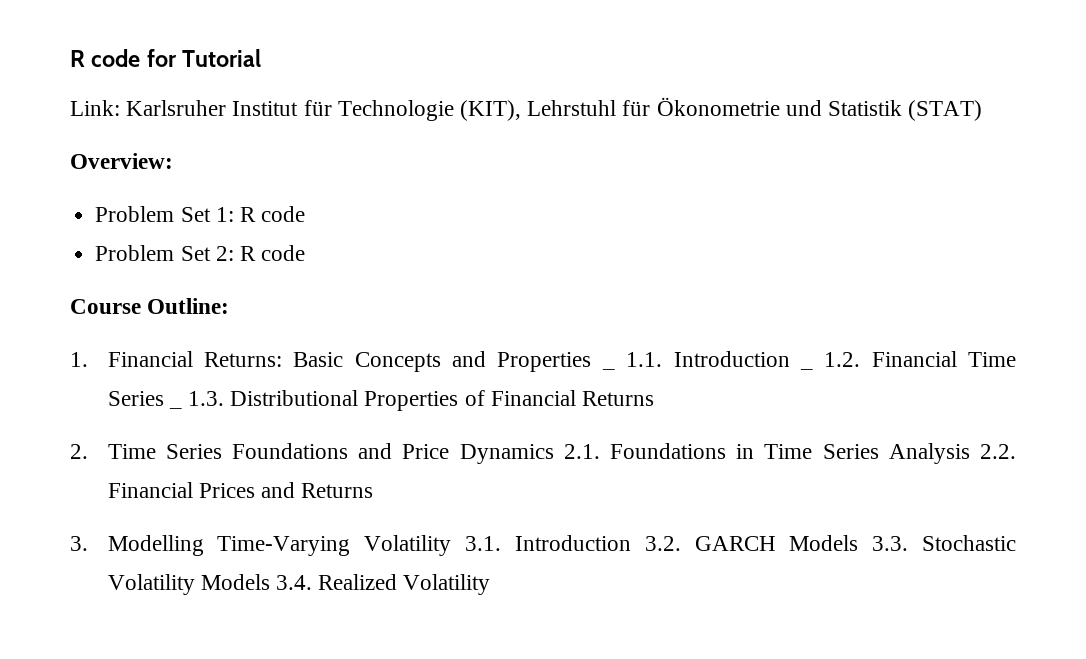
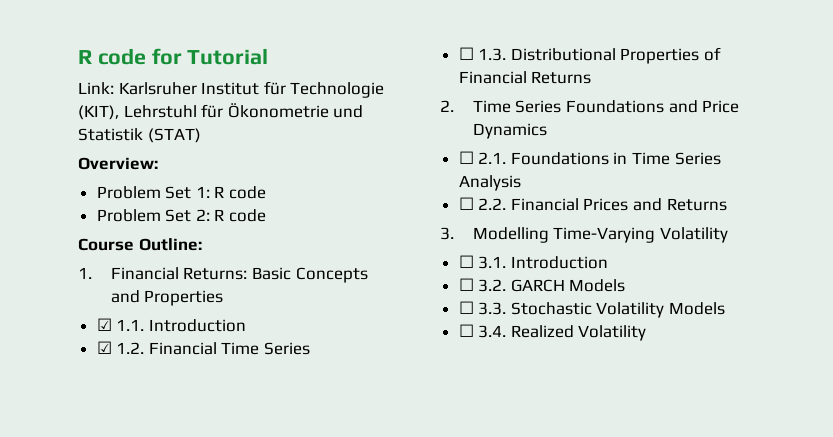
- 1. Financial Returns: Basic Concepts and Properties _ 1.1. Introduction _ 1.2. Financial Time Series _ 1.3. Distributional Properties of Financial Returns
+ 1. Financial Returns: Basic Concepts and Properties
+ ☑ 1.1. Introduction
+ ☑ 1.2. Financial Time Series
+ ☐ 1.3. Distributional Properties of Financial Returns
- 2. Time Series Foundations and Price Dynamics 2.1. Foundations in Time Series Analysis 2.2. Financial Prices and Returns
+ 2. Time Series Foundations and Price Dynamics
+ ☐ 2.1. Foundations in Time Series Analysis
+ ☐ 2.2. Financial Prices and Returns
- 3. Modelling Time-Varying Volatility 3.1. Introduction 3.2. GARCH Models 3.3. Stochastic Volatility Models 3.4. Realized Volatility
+ 3. Modelling Time-Varying Volatility
+ ☐ 3.1. Introduction
+ ☐ 3.2. GARCH Models
+ ☐ 3.3. Stochastic Volatility Models
+ ☐ 3.4. Realized Volatility

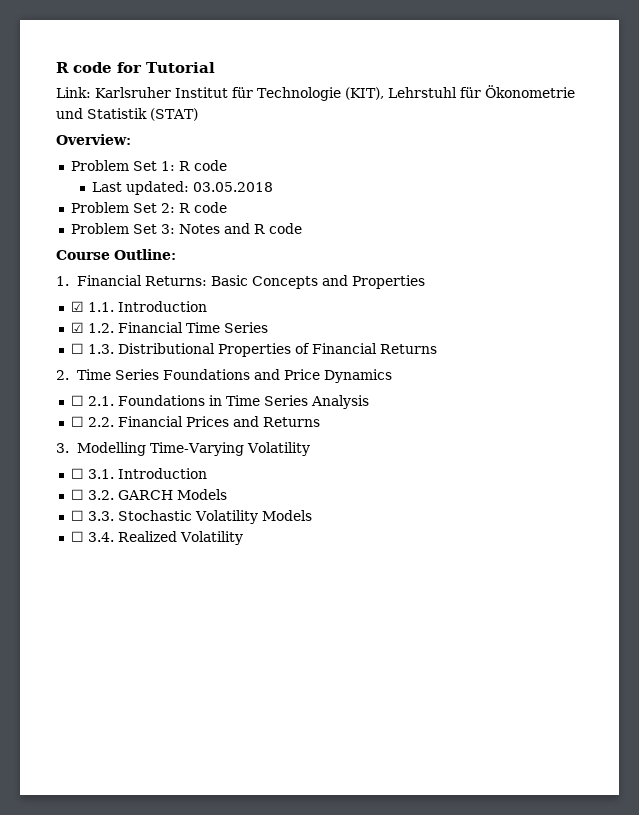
+ Last updated: 03.05.2018
+ Problem Set 3: Notes and R code

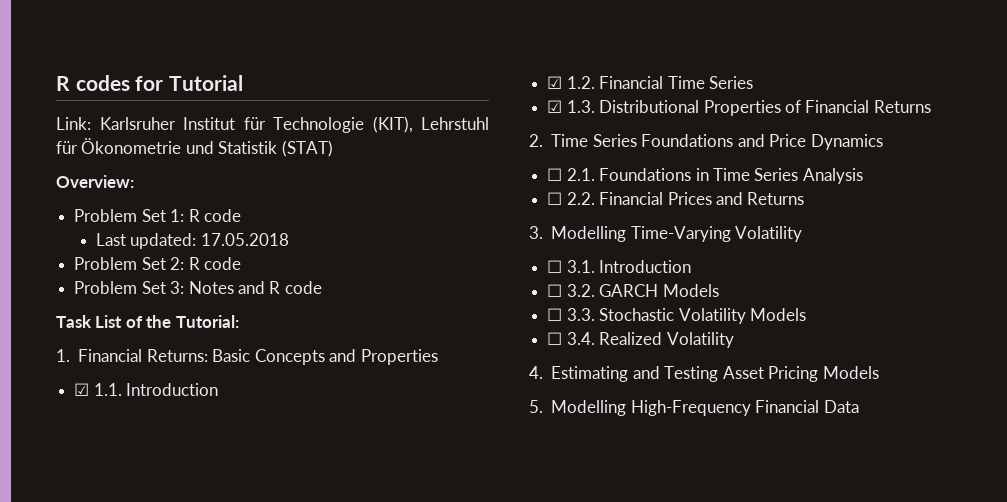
- R code for Tutorial
+ R codes for Tutorial
- Last updated: 03.05.2018
+ Last updated: 17.05.2018
- Course Outline:
+ Task List of the Tutorial:
- ☐ 1.3. Distributional Properties of Financial Returns
+ ☑ 1.3. Distributional Properties of Financial Returns
+ 4. Estimating and Testing Asset Pricing Models
+ 5. Modelling High-Frequency Financial Data

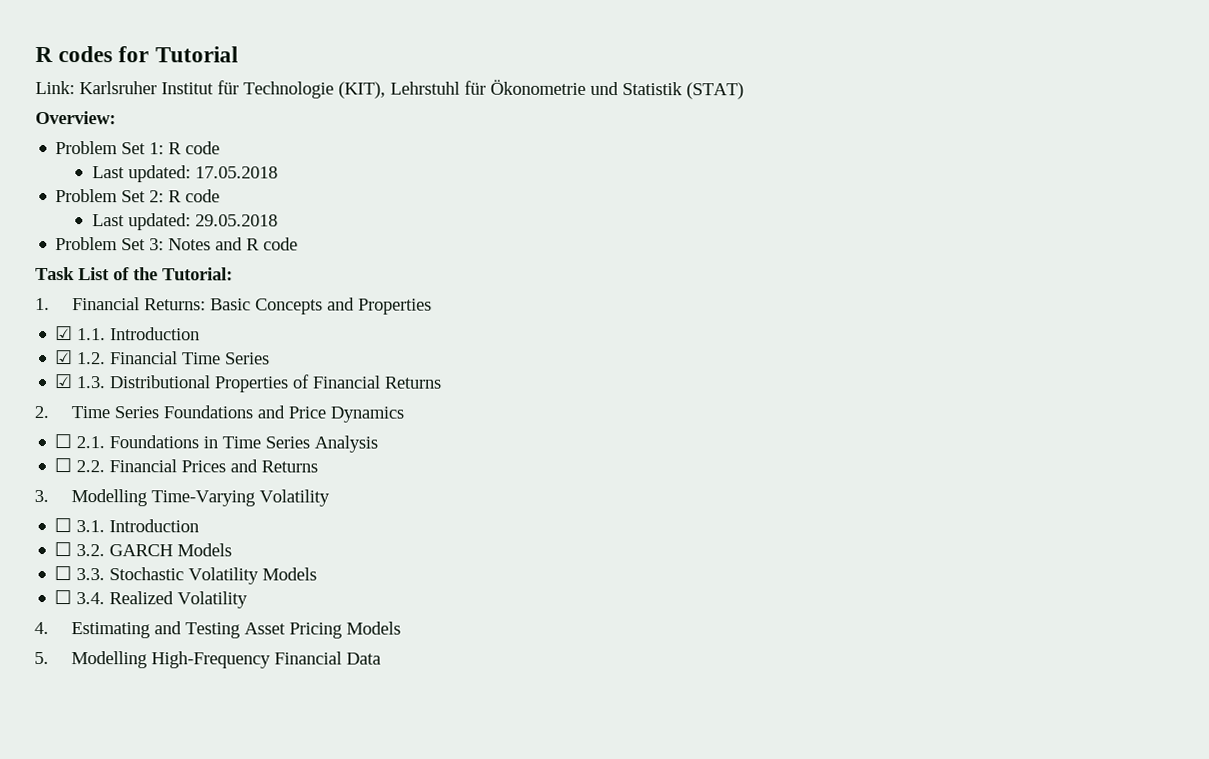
+ Last updated: 29.05.2018

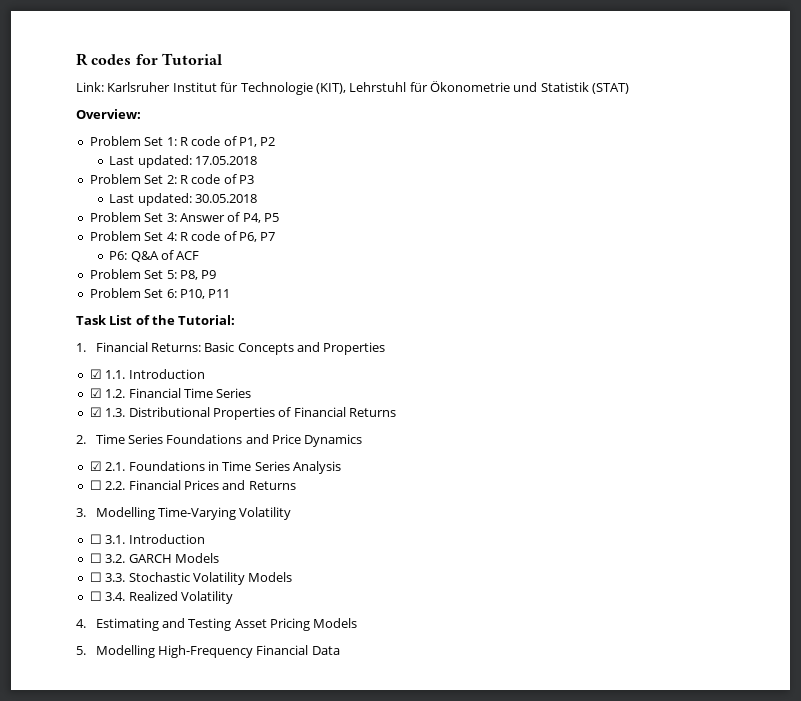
- Problem Set 1: R code
+ Problem Set 1: R code of P1, P2
- Problem Set 2: R code
- Last updated: 29.05.2018
+ Problem Set 2: R code of P3
+ Last updated: 30.05.2018
- Problem Set 3: Notes and R code
+ Problem Set 3: Answer of P4, P5
+ Problem Set 4: R code of P6, P7
+ P6: Q&A of ACF
+ Problem Set 5: P8, P9
+ Problem Set 6: P10, P11
- ☐ 2.1. Foundations in Time Series Analysis
+ ☑ 2.1. Foundations in Time Series Analysis

